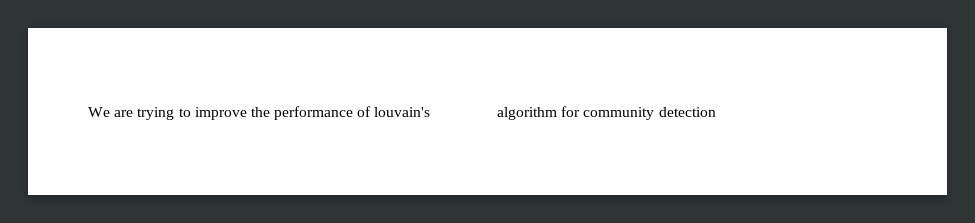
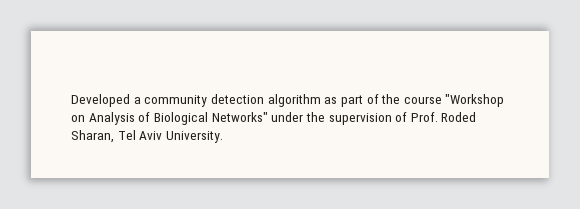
- We are trying to improve the performance of louvain's algorithm for community detection
+ Developed a community detection algorithm as part of the course "Workshop on Analysis of Biological Networks" under the supervision of Prof. Roded Sharan, Tel Aviv University.

